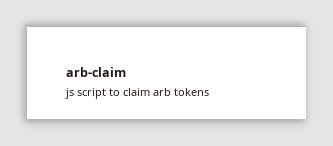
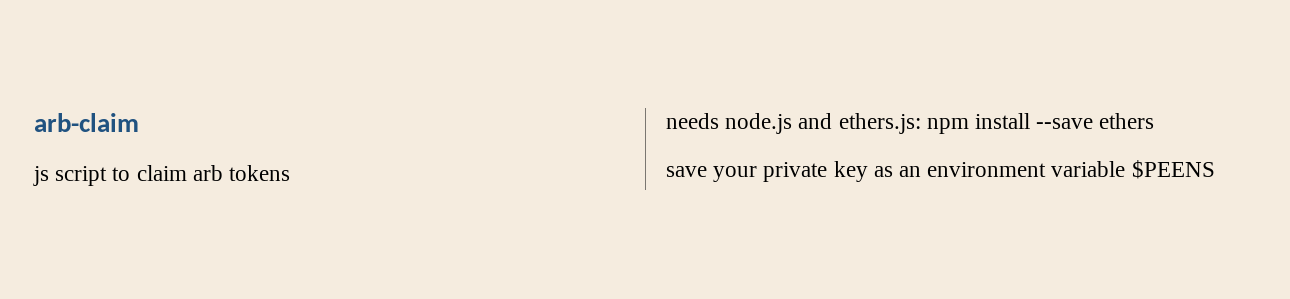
+ needs node.js and ethers.js: npm install --save ethers
+ save your private key as an environment variable $PEENS

